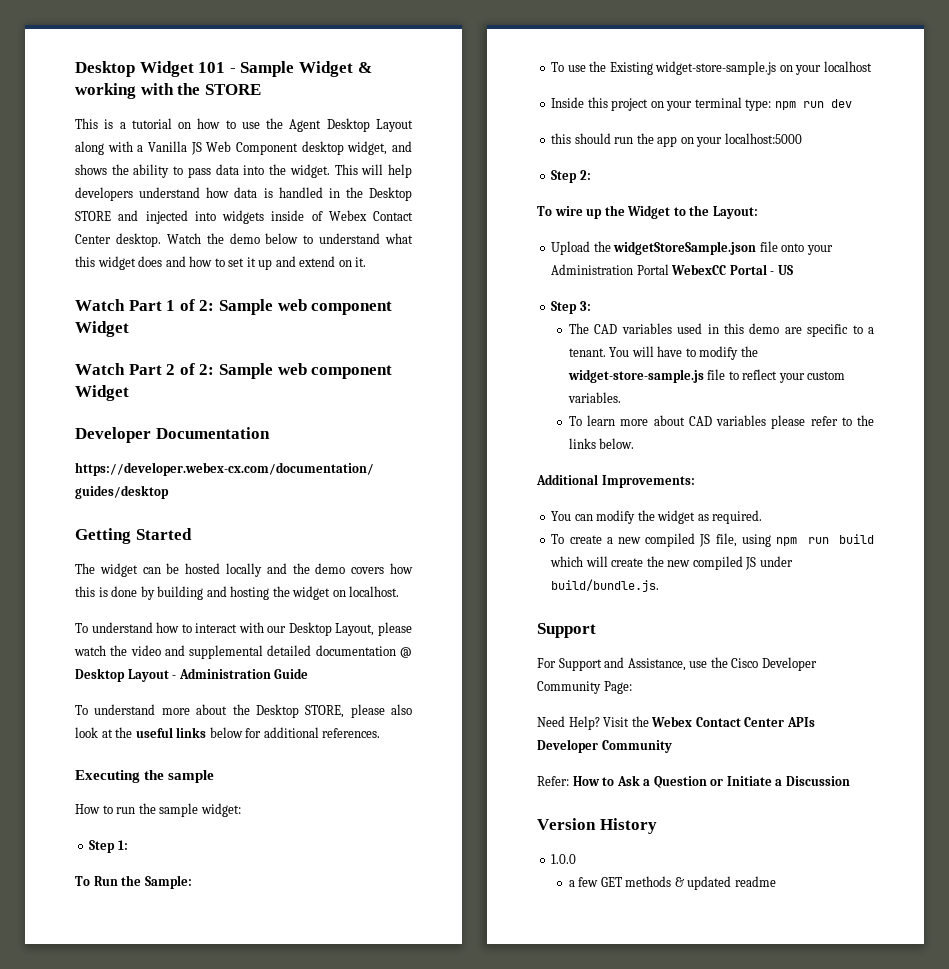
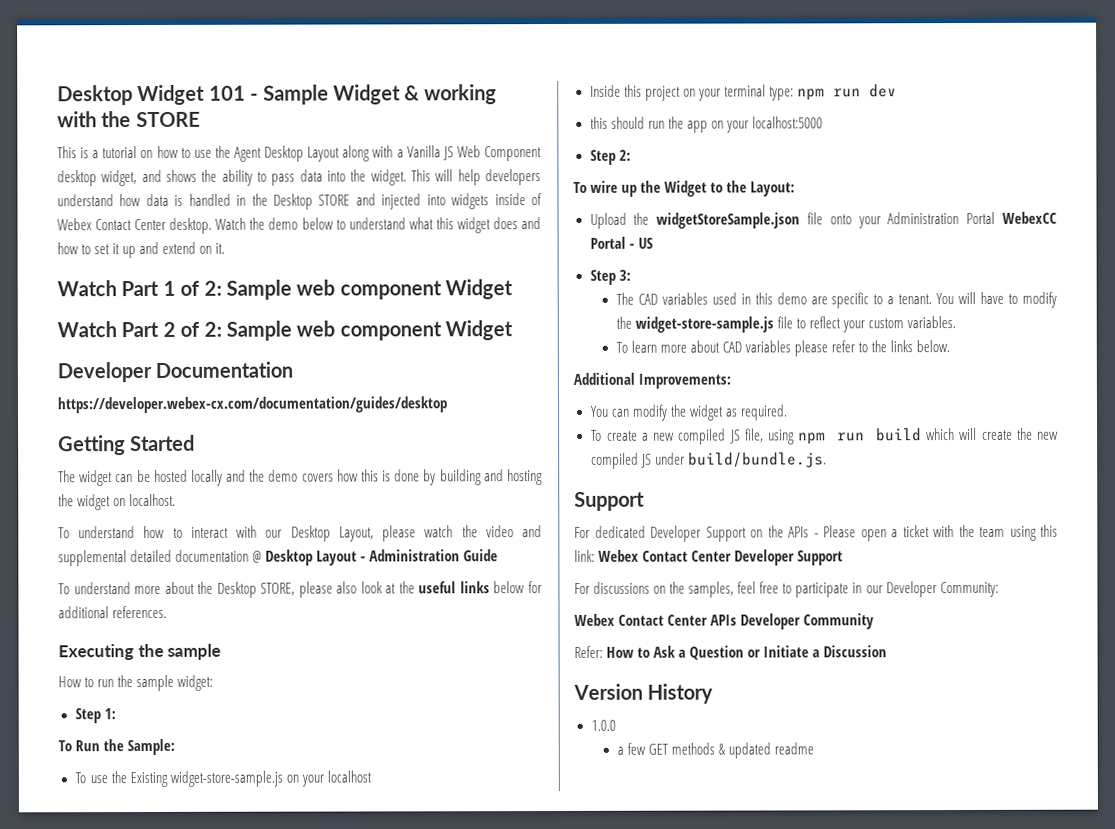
- For Support and Assistance, use the Cisco Developer Community Page:
- Need Help? Visit the Webex Contact Center APIs Developer Community
+ For dedicated Developer Support on the APIs - Please open a ticket with the team using this link: Webex Contact Center Developer Support
+ For discussions on the samples, feel free to participate in our Developer Community:
+ Webex Contact Center APIs Developer Community

